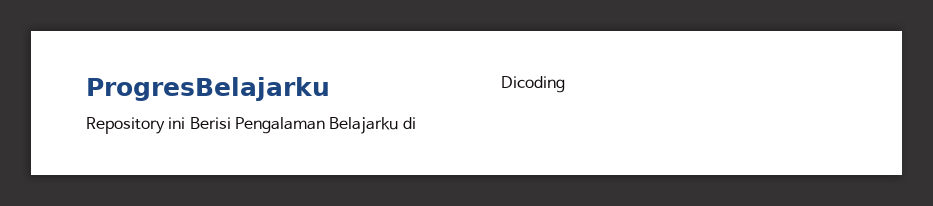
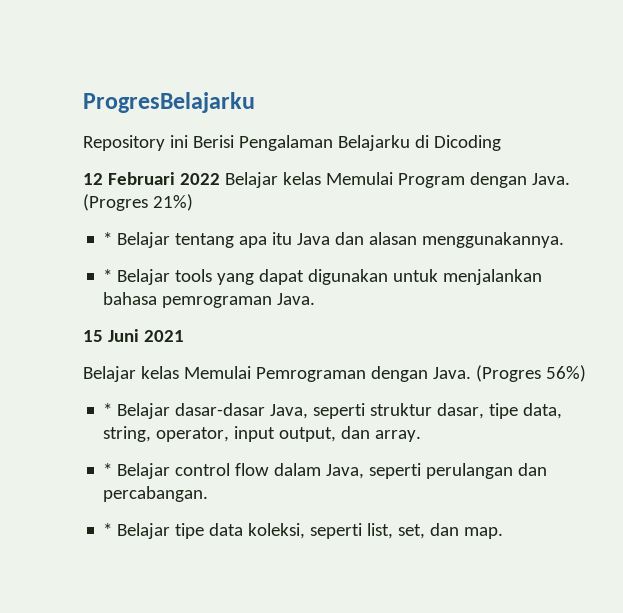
+ 12 Februari 2022 Belajar kelas Memulai Program dengan Java. (Progres 21%)
+ * Belajar tentang apa itu Java dan alasan menggunakannya.
+ * Belajar tools yang dapat digunakan untuk menjalankan bahasa pemrograman Java.
+ 15 Juni 2021
+ Belajar kelas Memulai Pemrograman dengan Java. (Progres 56%)
+ * Belajar dasar-dasar Java, seperti struktur dasar, tipe data, string, operator, input output, dan array.
+ * Belajar control flow dalam Java, seperti perulangan dan percabangan.
+ * Belajar tipe data koleksi, seperti list, set, dan map.

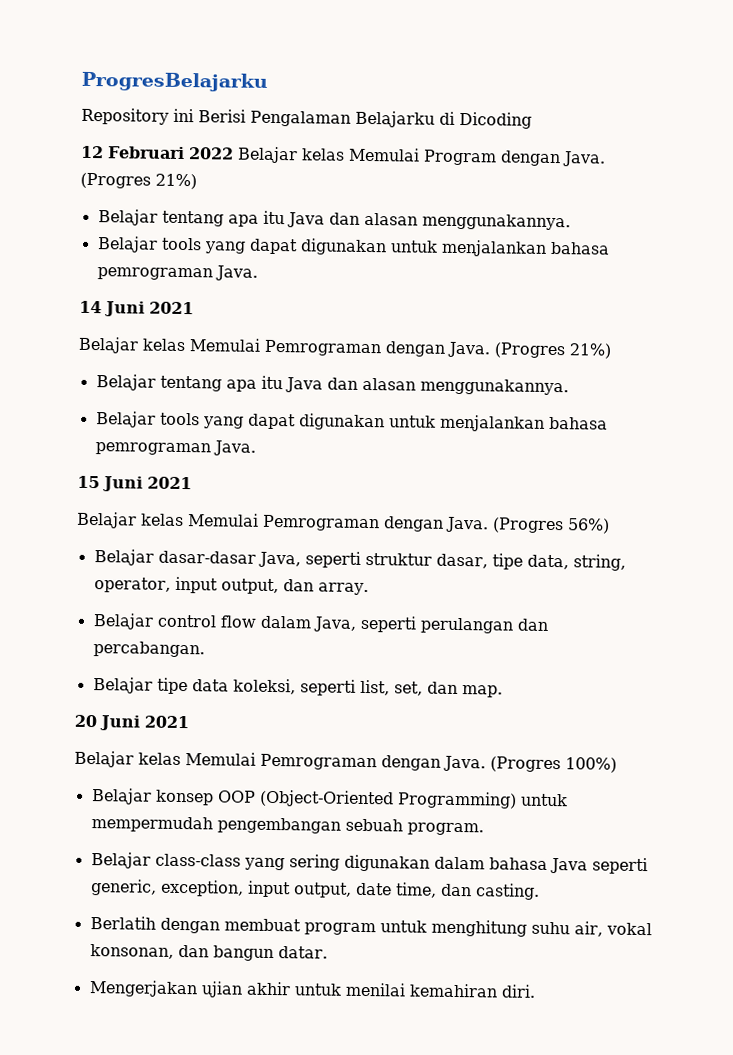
  12 Februari 2022 Belajar kelas Memulai Program dengan Java. (Progres 21%)
- * Belajar tentang apa itu Java dan alasan menggunakannya.
- * Belajar tools yang dapat digunakan untuk menjalankan bahasa pemrograman Java.
+ Belajar tentang apa itu Java dan alasan menggunakannya.
+ Belajar tools yang dapat digunakan untuk menjalankan bahasa pemrograman Java.
+ 14 Juni 2021
+ Belajar kelas Memulai Pemrograman dengan Java. (Progres 21%)
+ Belajar tentang apa itu Java dan alasan menggunakannya.
+ Belajar tools yang dapat digunakan untuk menjalankan bahasa pemrograman Java.
- * Belajar dasar-dasar Java, seperti struktur dasar, tipe data, string, operator, input output, dan array.
+ Belajar dasar-dasar Java, seperti struktur dasar, tipe data, string, operator, input output, dan array.
- * Belajar control flow dalam Java, seperti perulangan dan percabangan.
+ Belajar control flow dalam Java, seperti perulangan dan percabangan.
- * Belajar tipe data koleksi, seperti list, set, dan map.
+ Belajar tipe data koleksi, seperti list, set, dan map.
+ 20 Juni 2021
+ Belajar kelas Memulai Pemrograman dengan Java. (Progres 100%)
+ Belajar konsep OOP (Object-Oriented Programming) untuk mempermudah pengembangan sebuah program.
+ Belajar class-class yang sering digunakan dalam bahasa Java seperti generic, exception, input output, date time, dan casting.
+ Berlatih dengan membuat program untuk menghitung suhu air, vokal konsonan, dan bangun datar.
+ Mengerjakan ujian akhir untuk menilai kemahiran diri.

